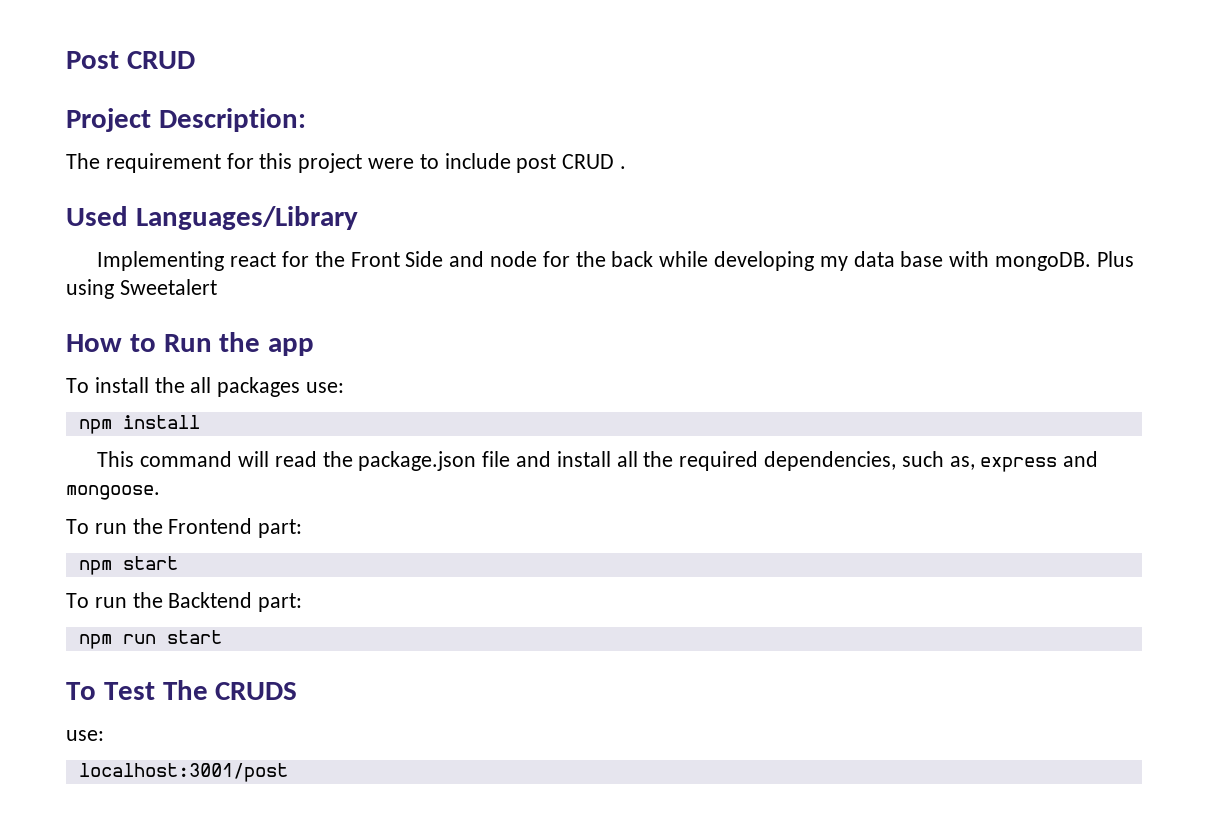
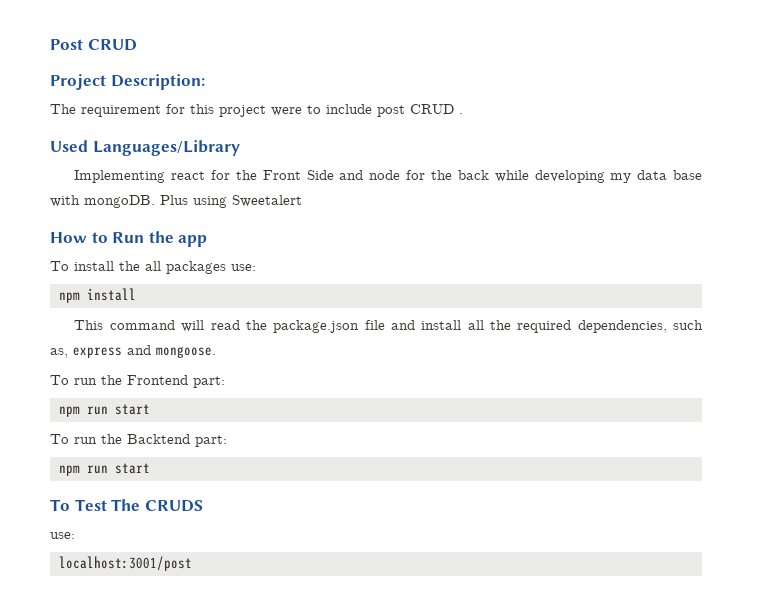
  To run the Frontend part:
- npm start
+ npm run start

